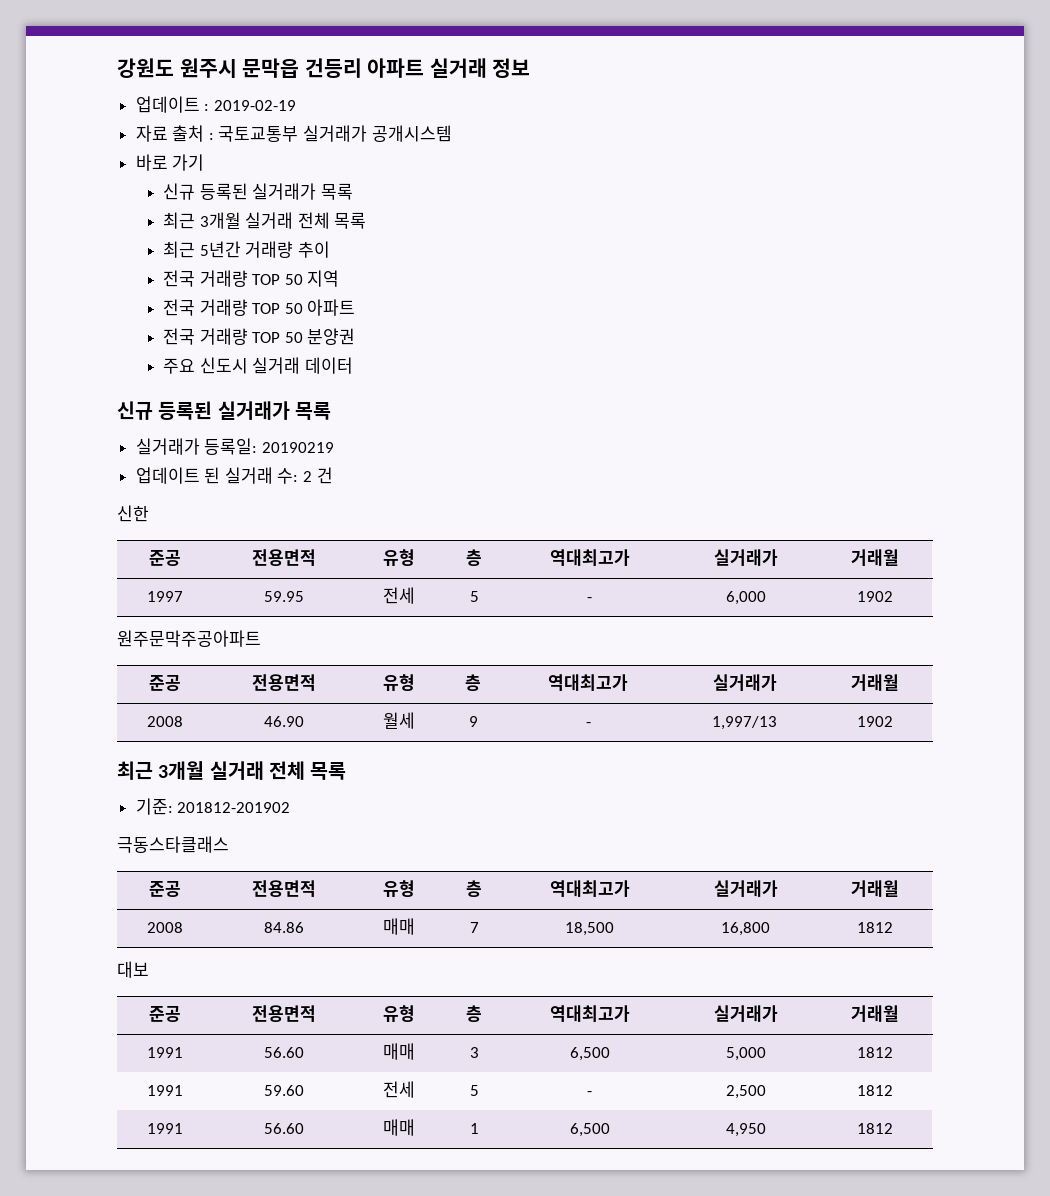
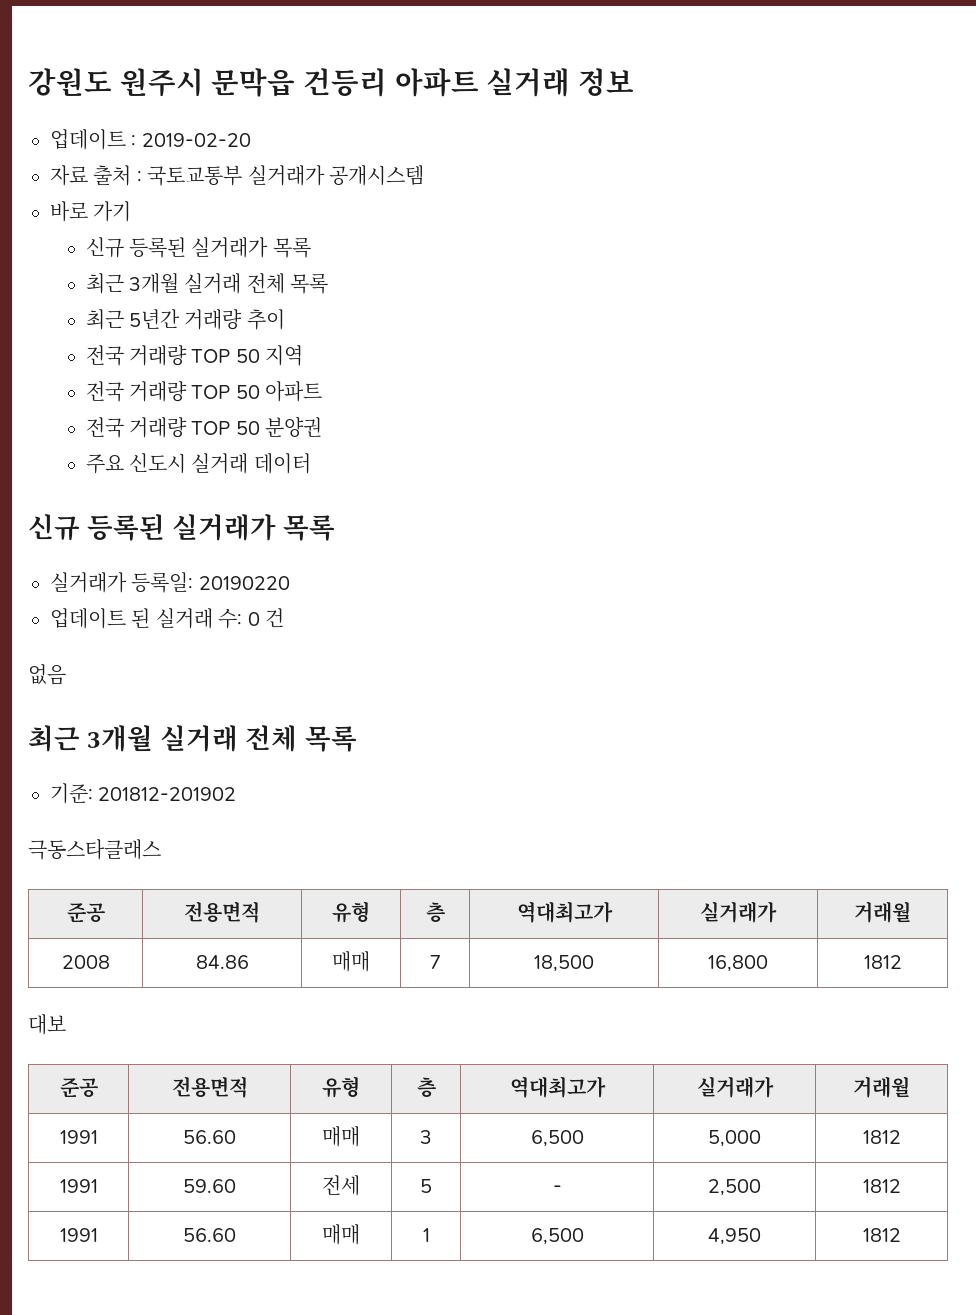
- 업데이트 : 2019-02-19
+ 업데이트 : 2019-02-20
- 실거래가 등록일: 20190219
+ 실거래가 등록일: 20190220
- 업데이트 된 실거래 수: 2 건
+ 업데이트 된 실거래 수: 0 건
- 신한
- 준공 | 전용면적 | 유형 | 층 | 역대최고가 | 실거래가 | 거래월
- 1997 | 59.95 | 전세 | 5 | - | 6,000 | 1902
- 원주문막주공아파트
- 준공 | 전용면적 | 유형 | 층 | 역대최고가 | 실거래가 | 거래월
- 2008 | 46.90 | 월세 | 9 | - | 1,997/13 | 1902
+ 없음

